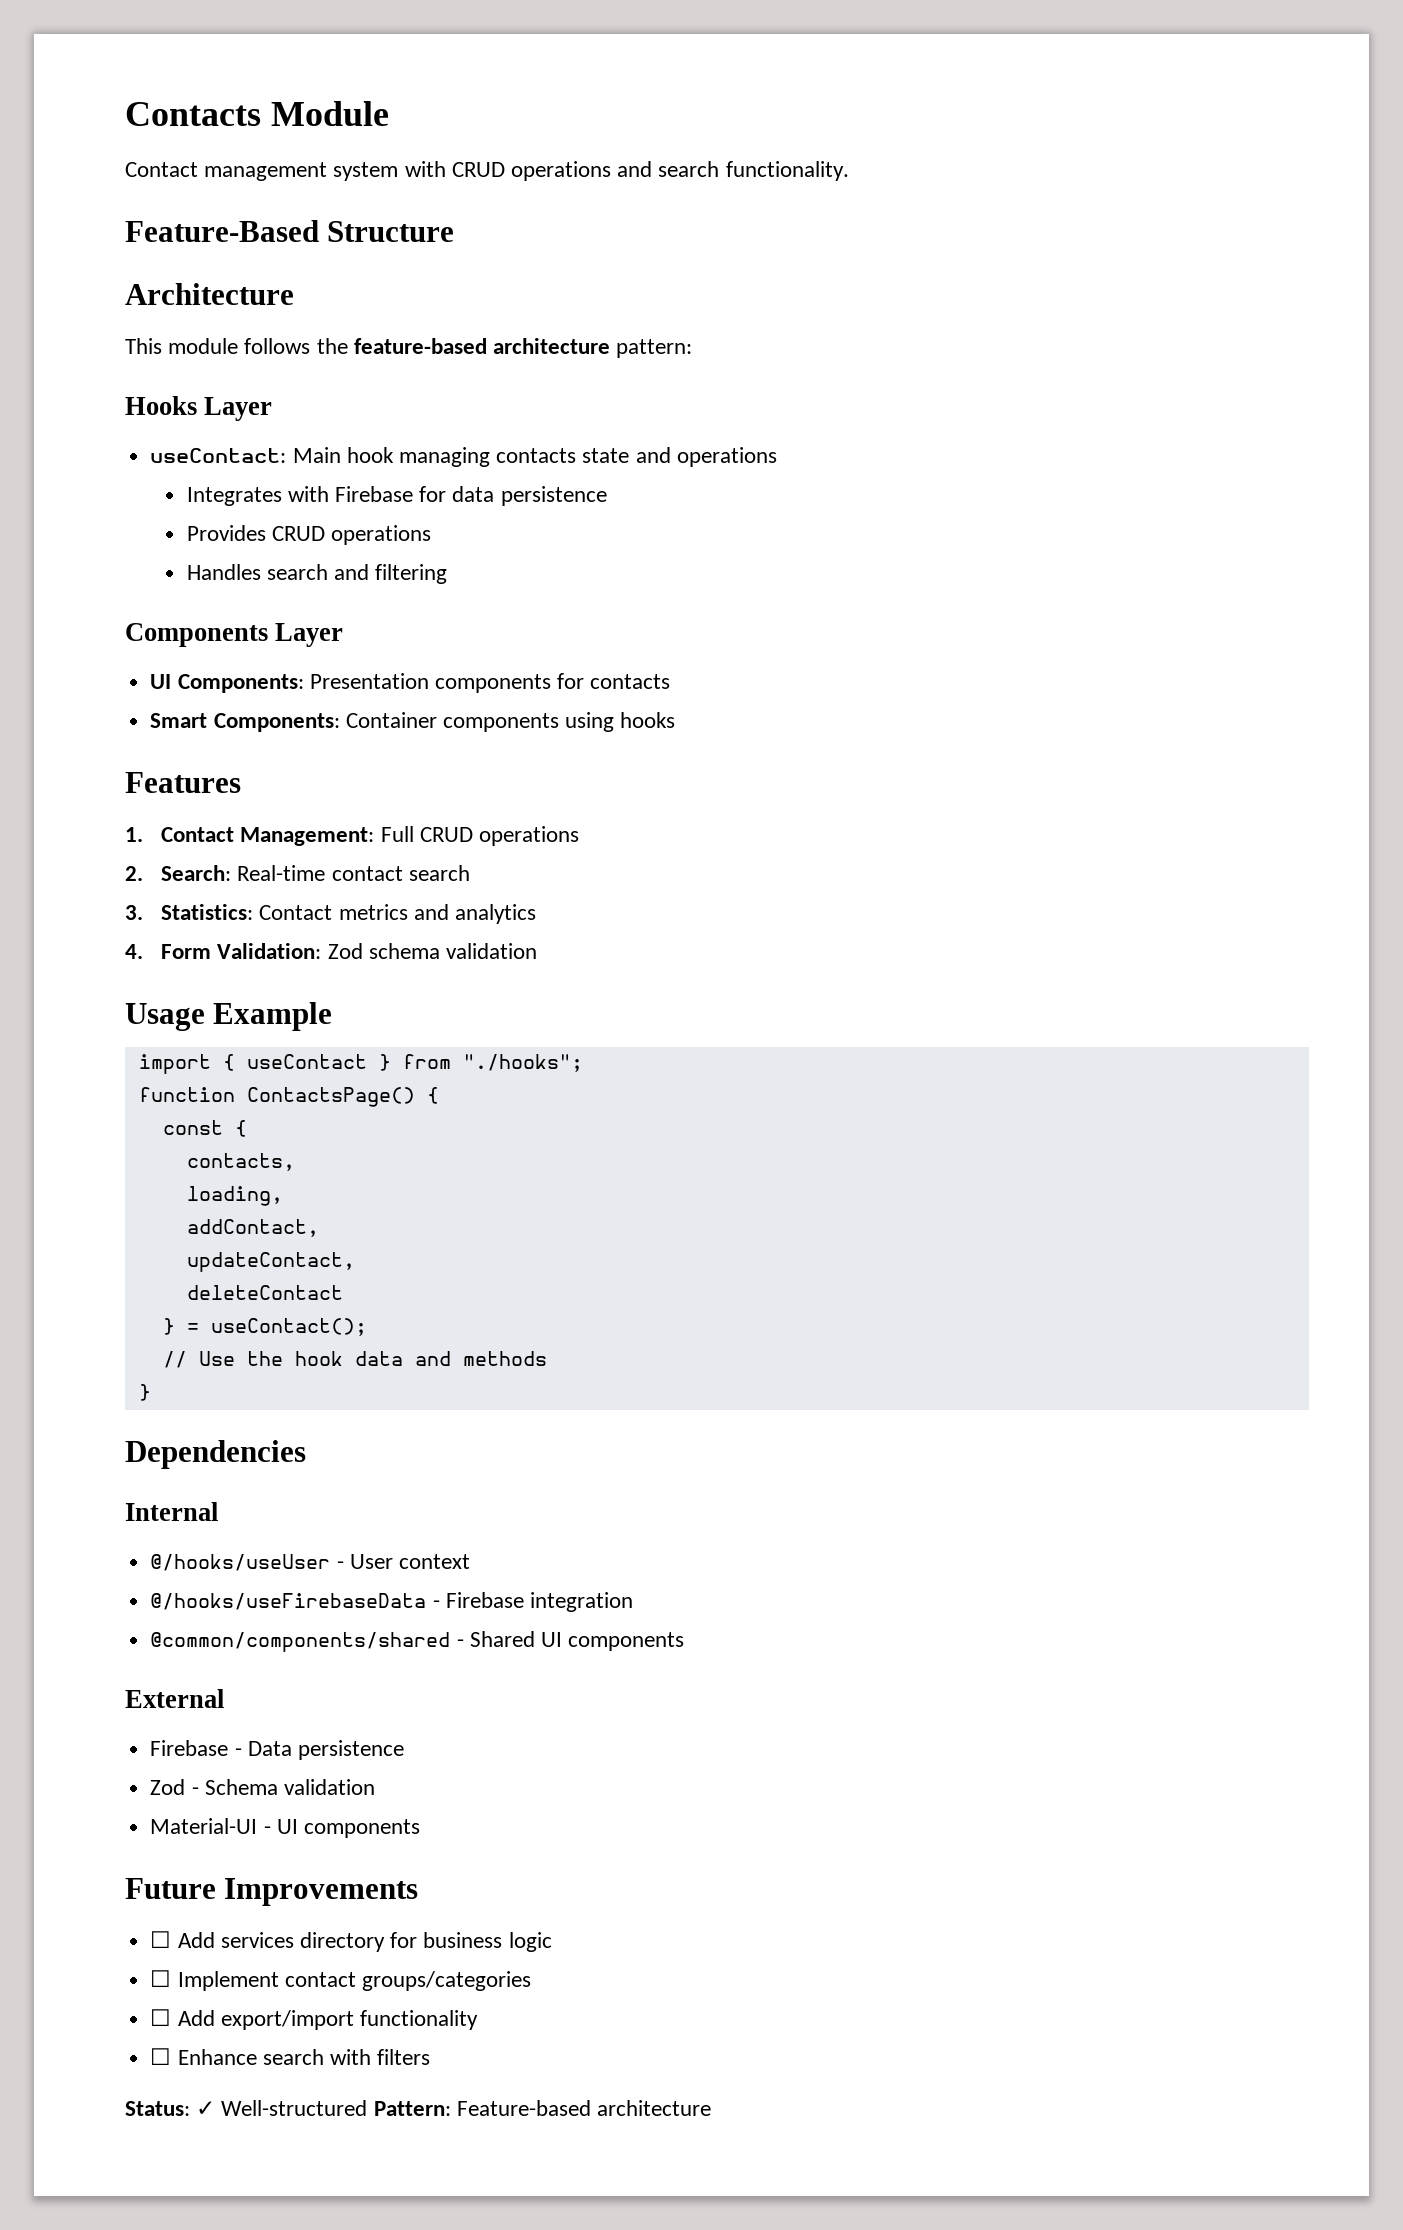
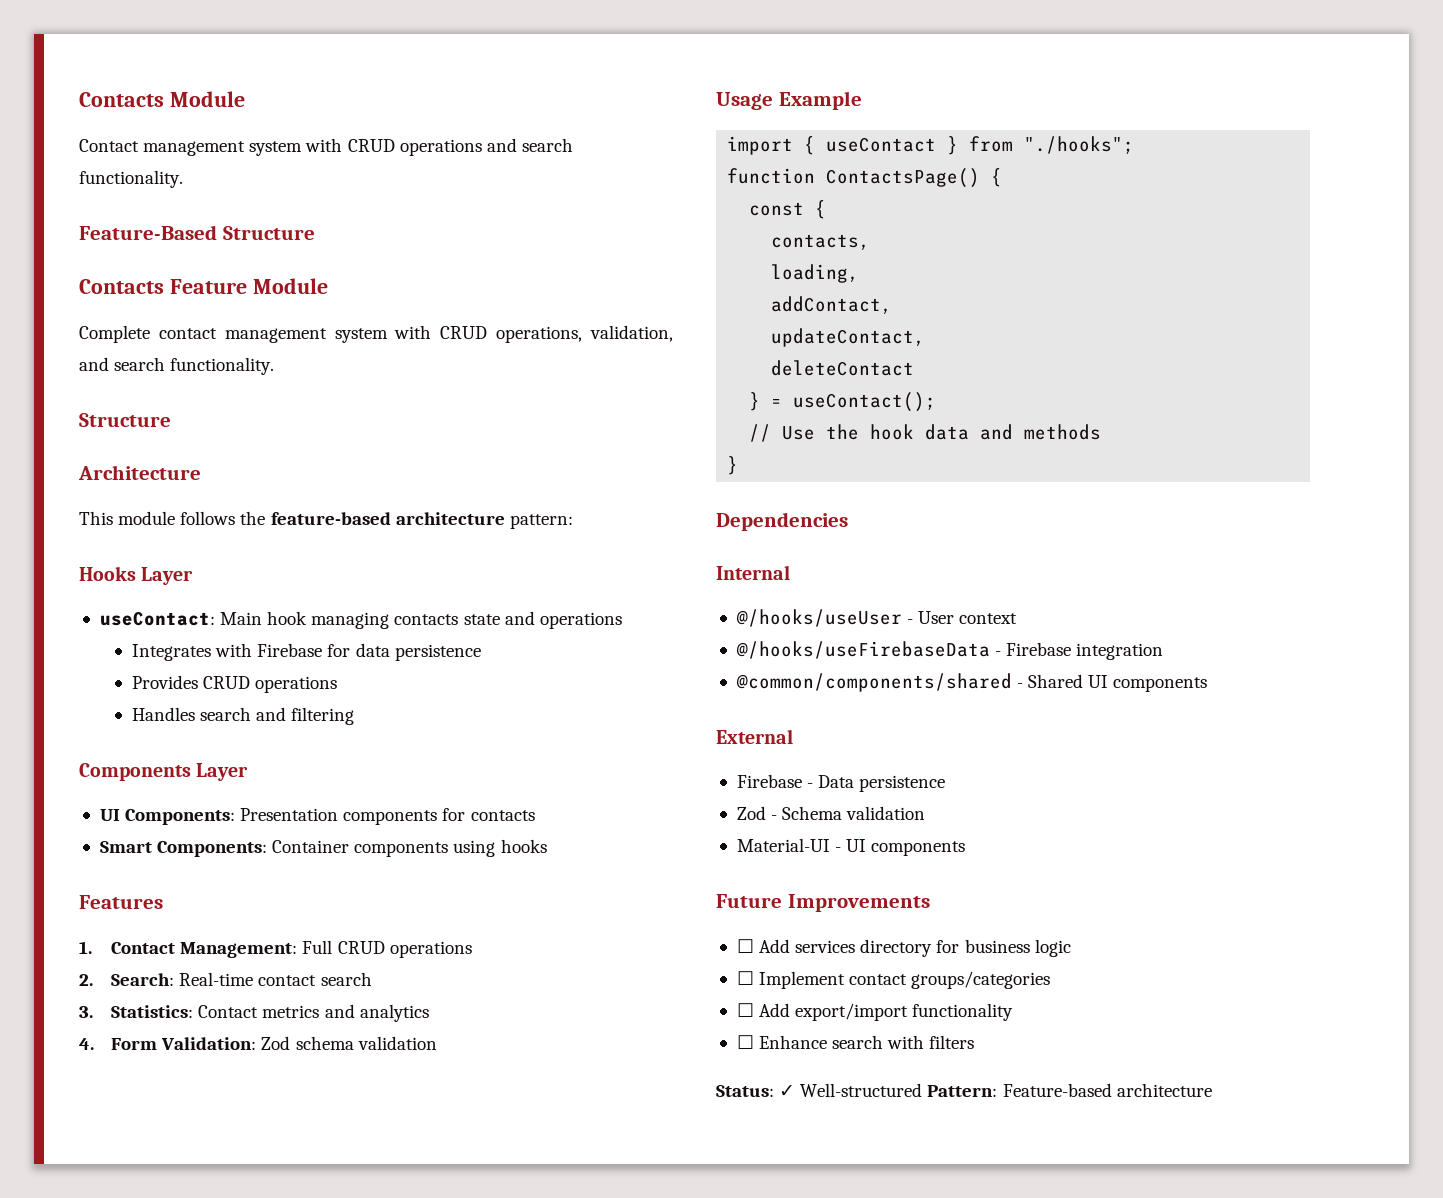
+ Contacts Feature Module
+ Complete contact management system with CRUD operations, validation, and search functionality.
+ Structure

